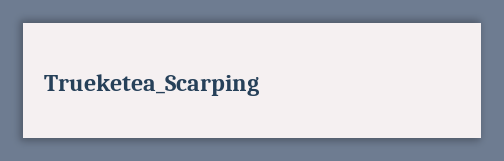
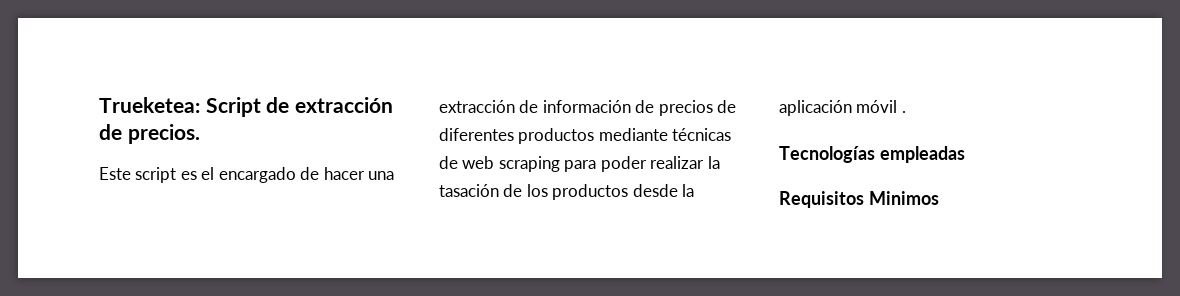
- Trueketea_Scarping
+ Trueketea: Script de extracción de precios.
+ Este script es el encargado de hacer una extracción de información de precios de diferentes productos mediante técnicas de web scraping para poder realizar la tasación de los productos desde la aplicación móvil .
+ Tecnologías empleadas
+ Requisitos Minimos

